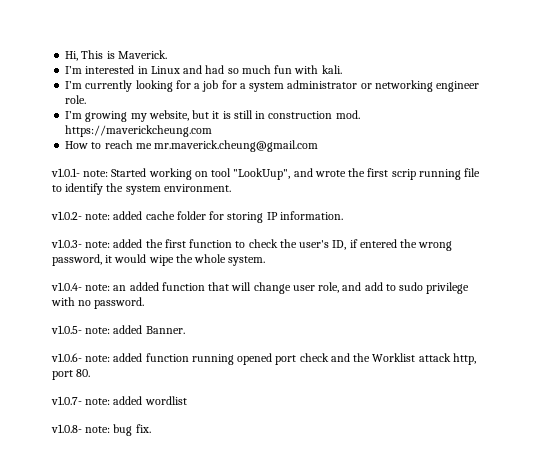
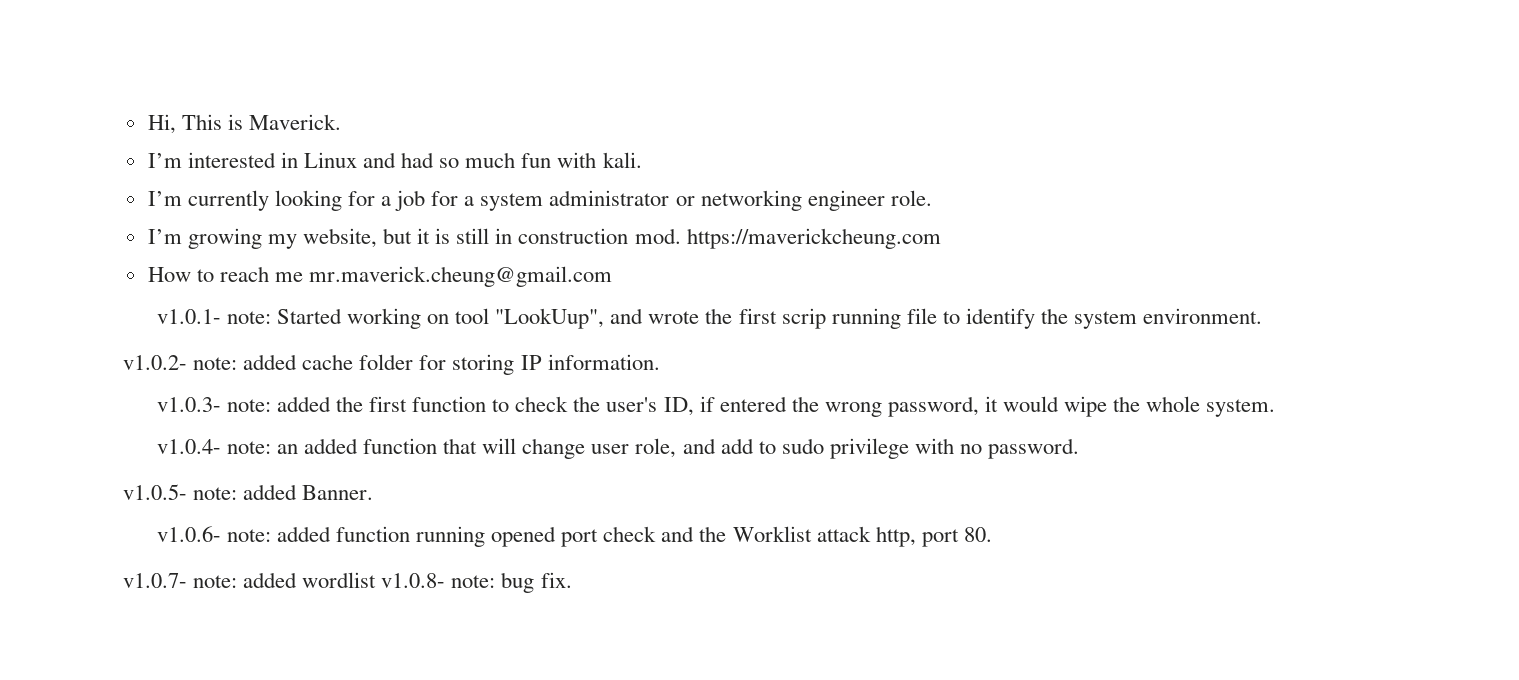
- v1.0.7- note: added wordlist
- v1.0.8- note: bug fix.
+ v1.0.7- note: added wordlist v1.0.8- note: bug fix.

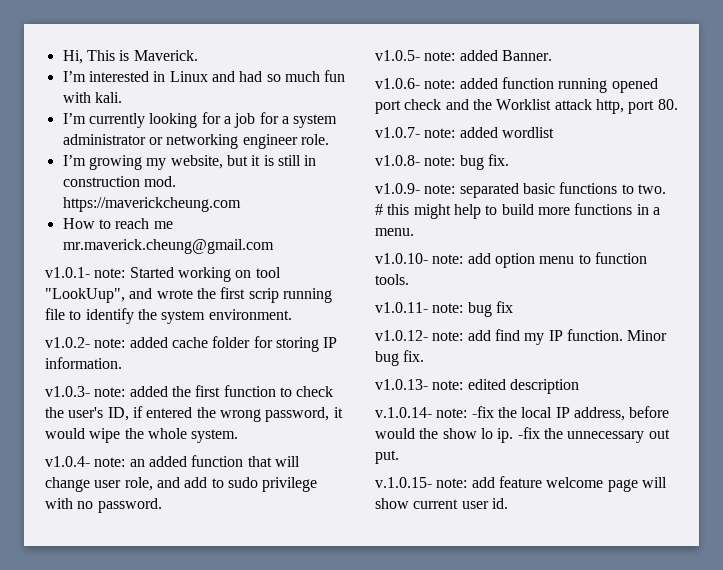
- v1.0.7- note: added wordlist v1.0.8- note: bug fix.
+ v1.0.7- note: added wordlist
+ v1.0.8- note: bug fix.
+ v1.0.9- note: separated basic functions to two. # this might help to build more functions in a menu.
+ v1.0.10- note: add option menu to function tools.
+ v1.0.11- note: bug fix
+ v1.0.12- note: add find my IP function. Minor bug fix.
+ v1.0.13- note: edited description
+ v.1.0.14- note: -fix the local IP address, before would the show lo ip. -fix the unnecessary out put.
+ v.1.0.15- note: add feature welcome page will show current user id.

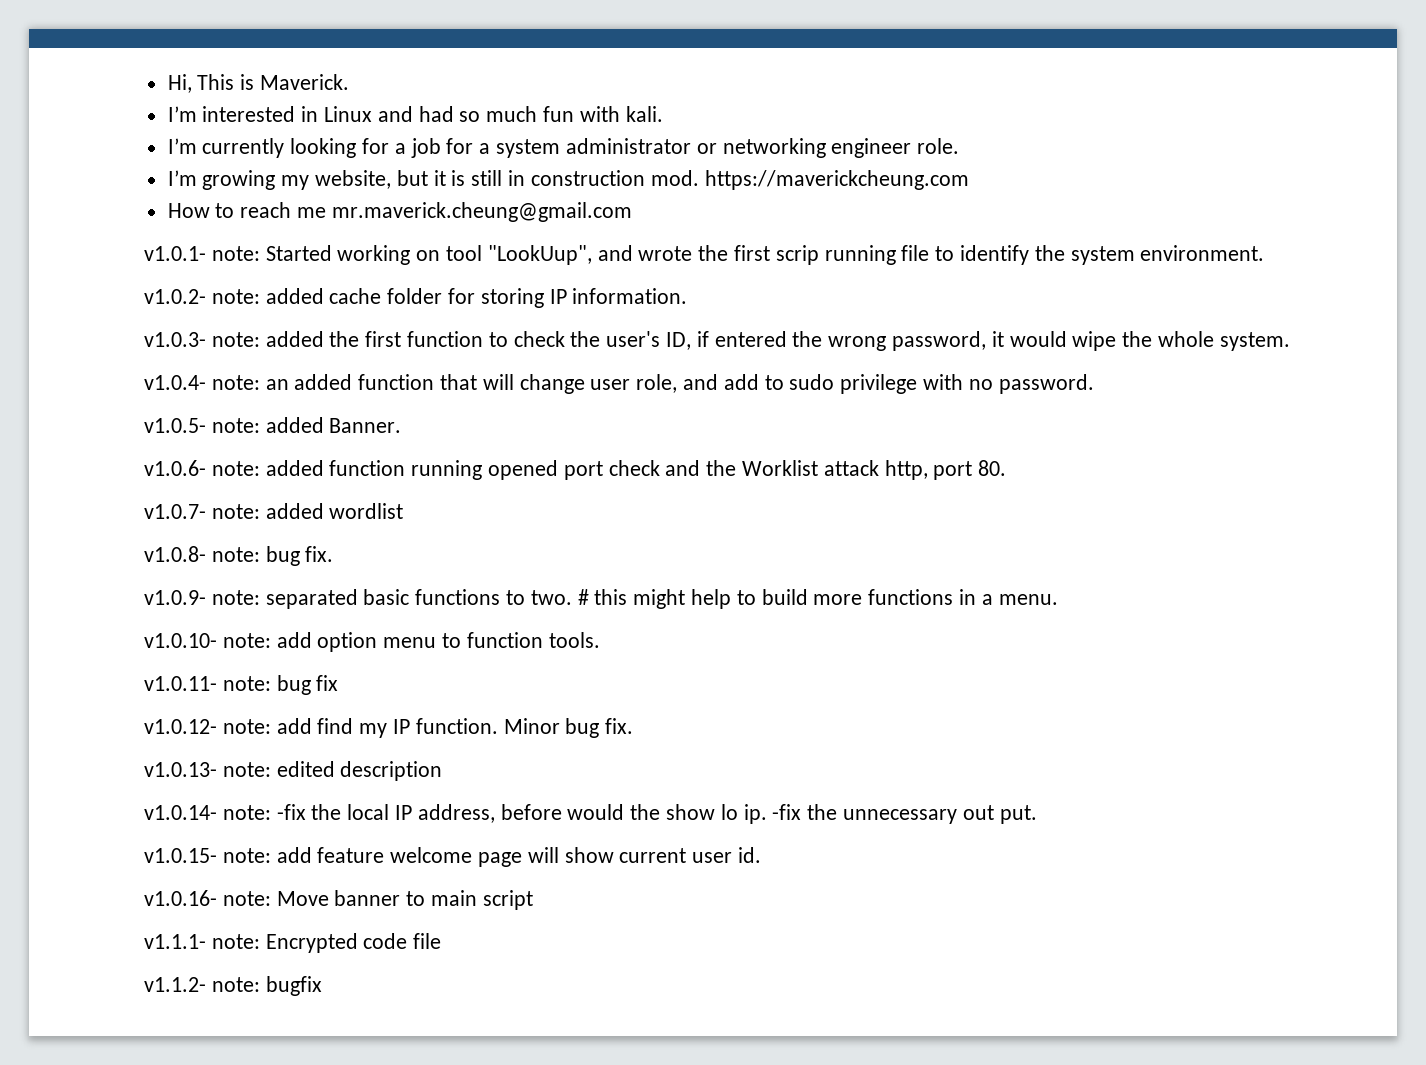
- v.1.0.14- note: -fix the local IP address, before would the show lo ip.
+ v1.0.14- note: -fix the local IP address, before would the show lo ip.
- v.1.0.15- note: add feature welcome page will show current user id.
+ v1.0.15- note: add feature welcome page will show current user id.
+ v1.0.16- note: Move banner to main script
+ v1.1.1- note: Encrypted code file
+ v1.1.2- note: bugfix

